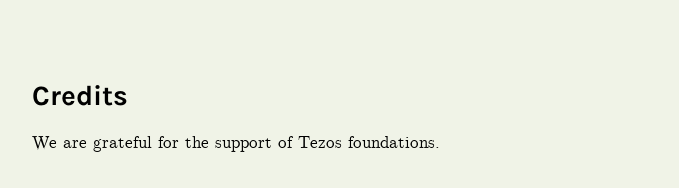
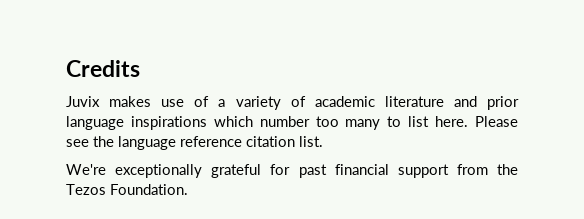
- We are grateful for the support of Tezos foundations.
+ Juvix makes use of a variety of academic literature and prior language inspirations which number too many to list here. Please see the language reference citation list.
+ We're exceptionally grateful for past financial support from the Tezos Foundation.

